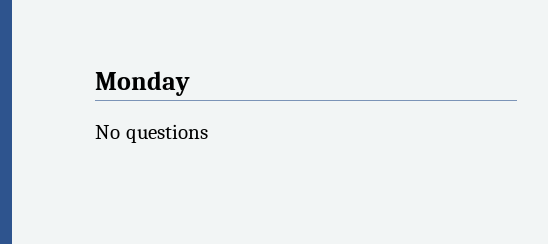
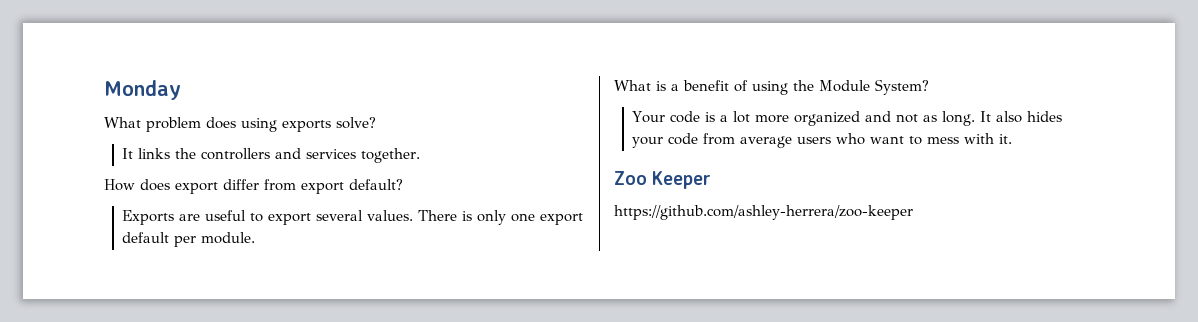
- No questions
+ What problem does using exports solve?
+ It links the controllers and services together.
+ How does export differ from export default?
+ Exports are useful to export several values. There is only one export default per module.
+ What is a benefit of using the Module System?
+ Your code is a lot more organized and not as long. It also hides your code from average users who want to mess with it.
+ Zoo Keeper
+ https://github.com/ashley-herrera/zoo-keeper

